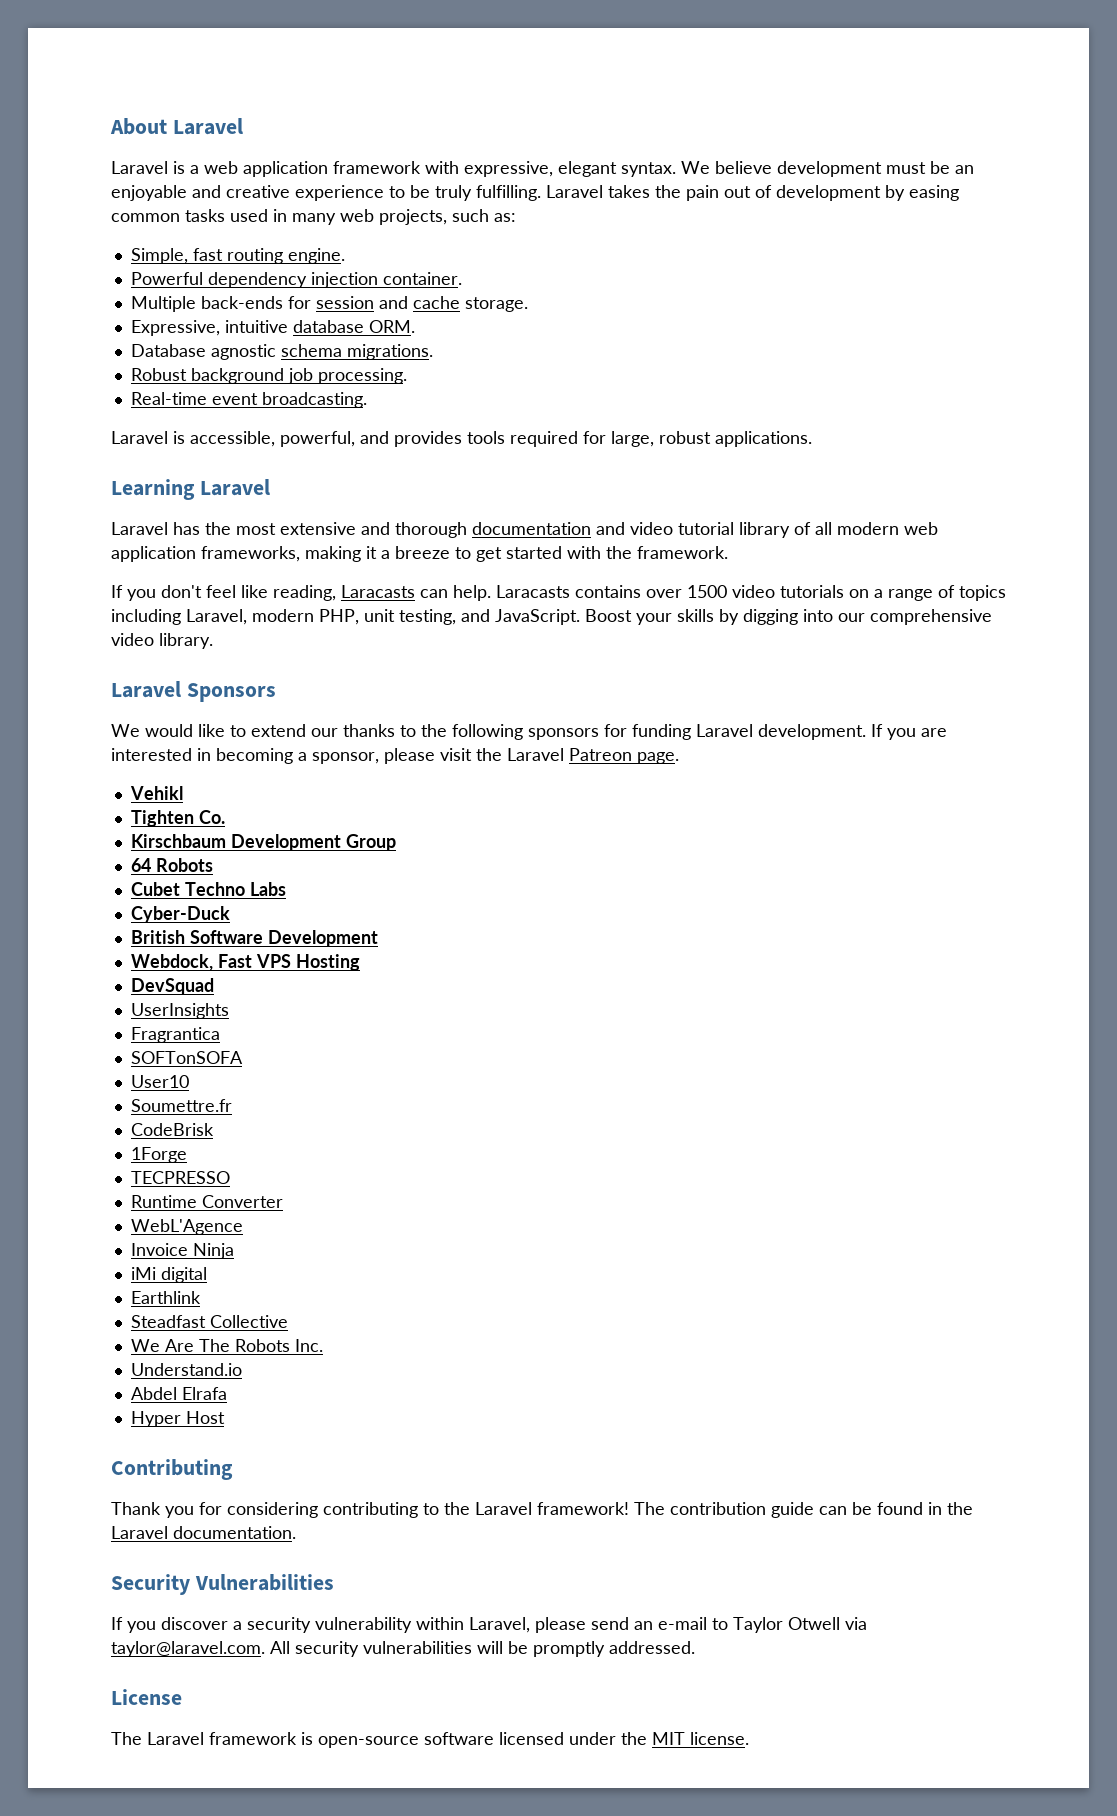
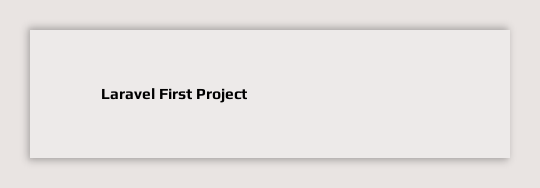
- About Laravel
- Laravel is a web application framework with expressive, elegant syntax. We believe development must be an enjoyable and creative experience to be truly fulfilling. Laravel takes the pain out of development by easing common tasks used in many web projects, such as:
- Simple, fast routing engine.
- Powerful dependency injection container.
- Multiple back-ends for session and cache storage.
- Expressive, intuitive database ORM.
- Database agnostic schema migrations.
- Robust background job processing.
- Real-time event broadcasting.
- Laravel is accessible, powerful, and provides tools required for large, robust applications.
- Learning Laravel
- Laravel has the most extensive and thorough documentation and video tutorial library of all modern web application frameworks, making it a breeze to get started with the framework.
- If you don't feel like reading, Laracasts can help. Laracasts contains over 1500 video tutorials on a range of topics including Laravel, modern PHP, unit testing, and JavaScript. Boost your skills by digging into our comprehensive video library.
- Laravel Sponsors
- We would like to extend our thanks to the following sponsors for funding Laravel development. If you are interested in becoming a sponsor, please visit the Laravel Patreon page.
- Vehikl
- Tighten Co.
- Kirschbaum Development Group
- 64 Robots
- Cubet Techno Labs
- Cyber-Duck
- British Software Development
- Webdock, Fast VPS Hosting
- DevSquad
- UserInsights
- Fragrantica
- SOFTonSOFA
- User10
- Soumettre.fr
- CodeBrisk
- 1Forge
- TECPRESSO
- Runtime Converter
- WebL'Agence
- Invoice Ninja
- iMi digital
- Earthlink
- Steadfast Collective
- We Are The Robots Inc.
- Understand.io
- Abdel Elrafa
- Hyper Host
- Contributing
- Thank you for considering contributing to the Laravel framework! The contribution guide can be found in the Laravel documentation.
- Security Vulnerabilities
- If you discover a security vulnerability within Laravel, please send an e-mail to Taylor Otwell via taylor@laravel.com. All security vulnerabilities will be promptly addressed.
- License
- The Laravel framework is open-source software licensed under the MIT license.
+ Laravel First Project

